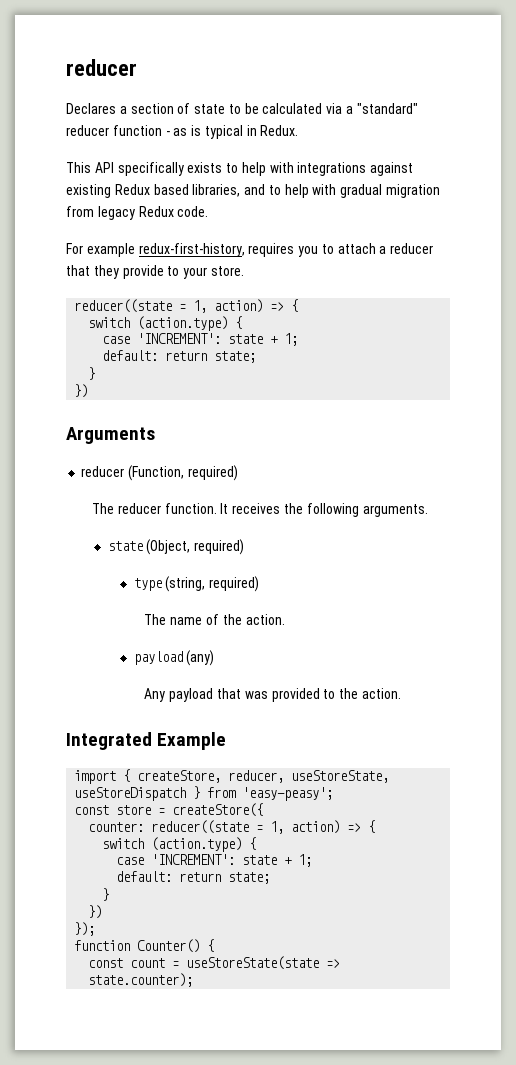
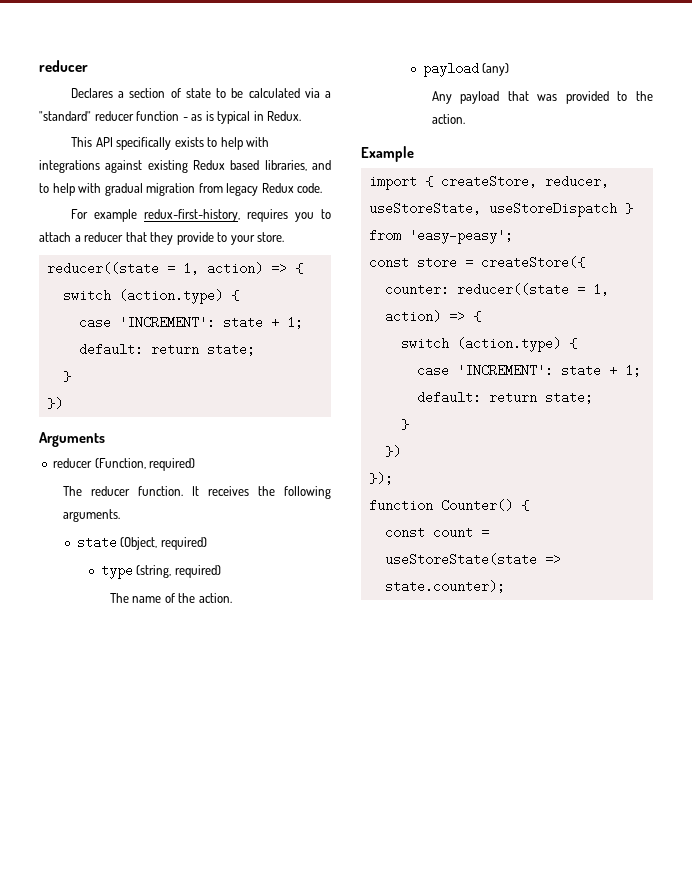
- Integrated Example
+ Example

